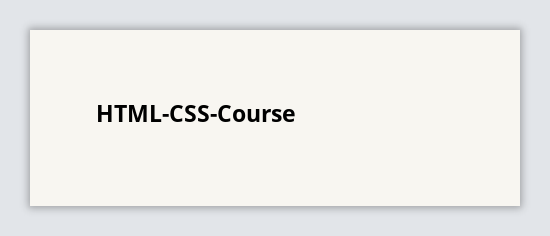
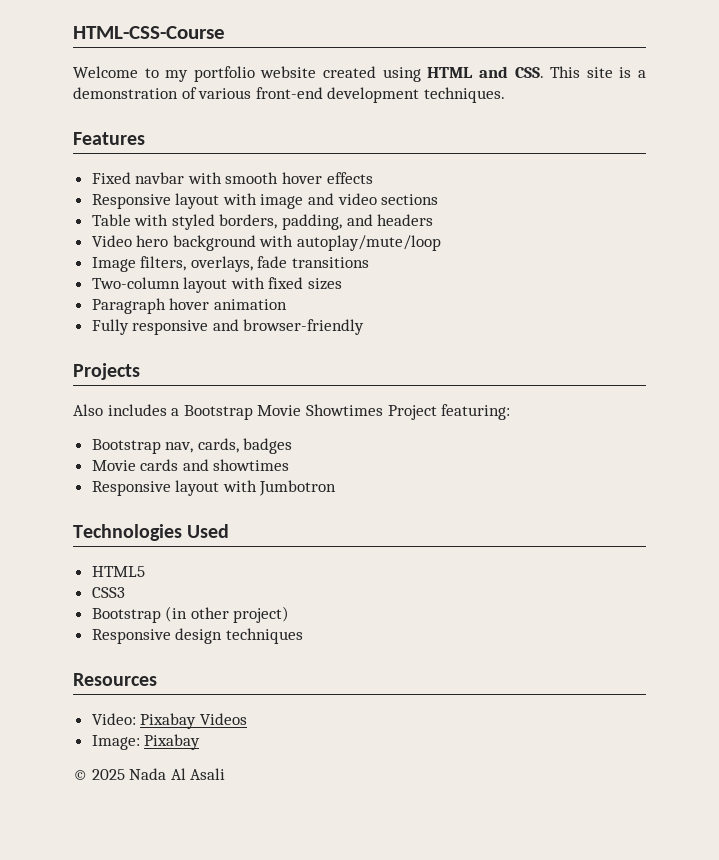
+ Welcome to my portfolio website created using HTML and CSS. This site is a demonstration of various front-end development techniques.
+ Features
+ Fixed navbar with smooth hover effects
+ Responsive layout with image and video sections
+ Table with styled borders, padding, and headers
+ Video hero background with autoplay/mute/loop
+ Image filters, overlays, fade transitions
+ Two-column layout with fixed sizes
+ Paragraph hover animation
+ Fully responsive and browser-friendly
+ Projects
+ Also includes a Bootstrap Movie Showtimes Project featuring:
+ Bootstrap nav, cards, badges
+ Movie cards and showtimes
+ Responsive layout with Jumbotron
+ Technologies Used
+ HTML5
+ CSS3
+ Bootstrap (in other project)
+ Responsive design techniques
+ Resources
+ Video: Pixabay Videos
+ Image: Pixabay
+ © 2025 Nada Al Asali

